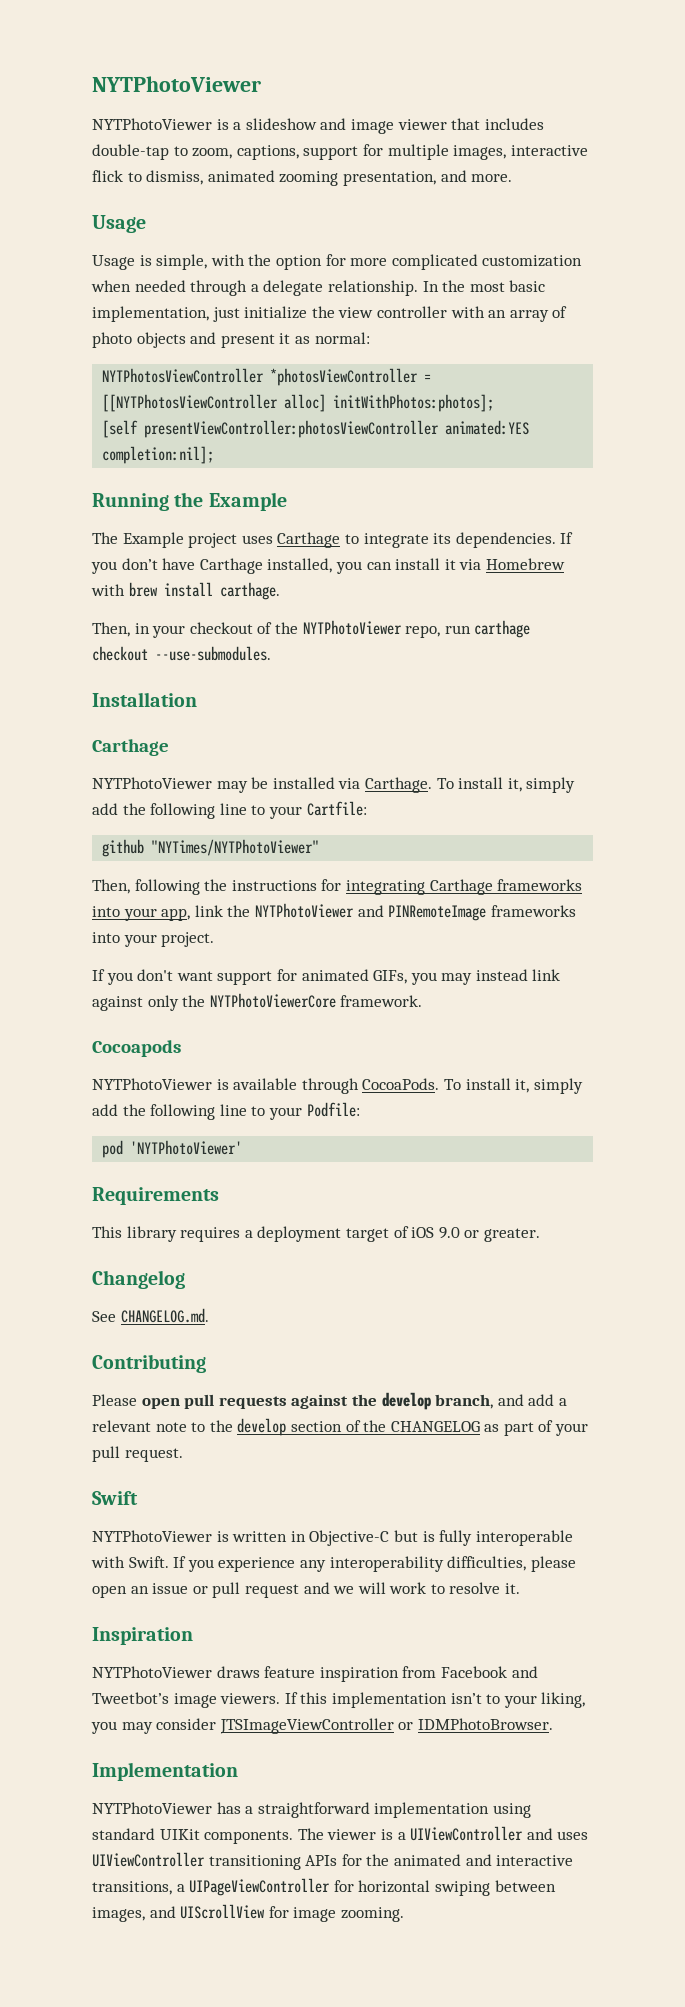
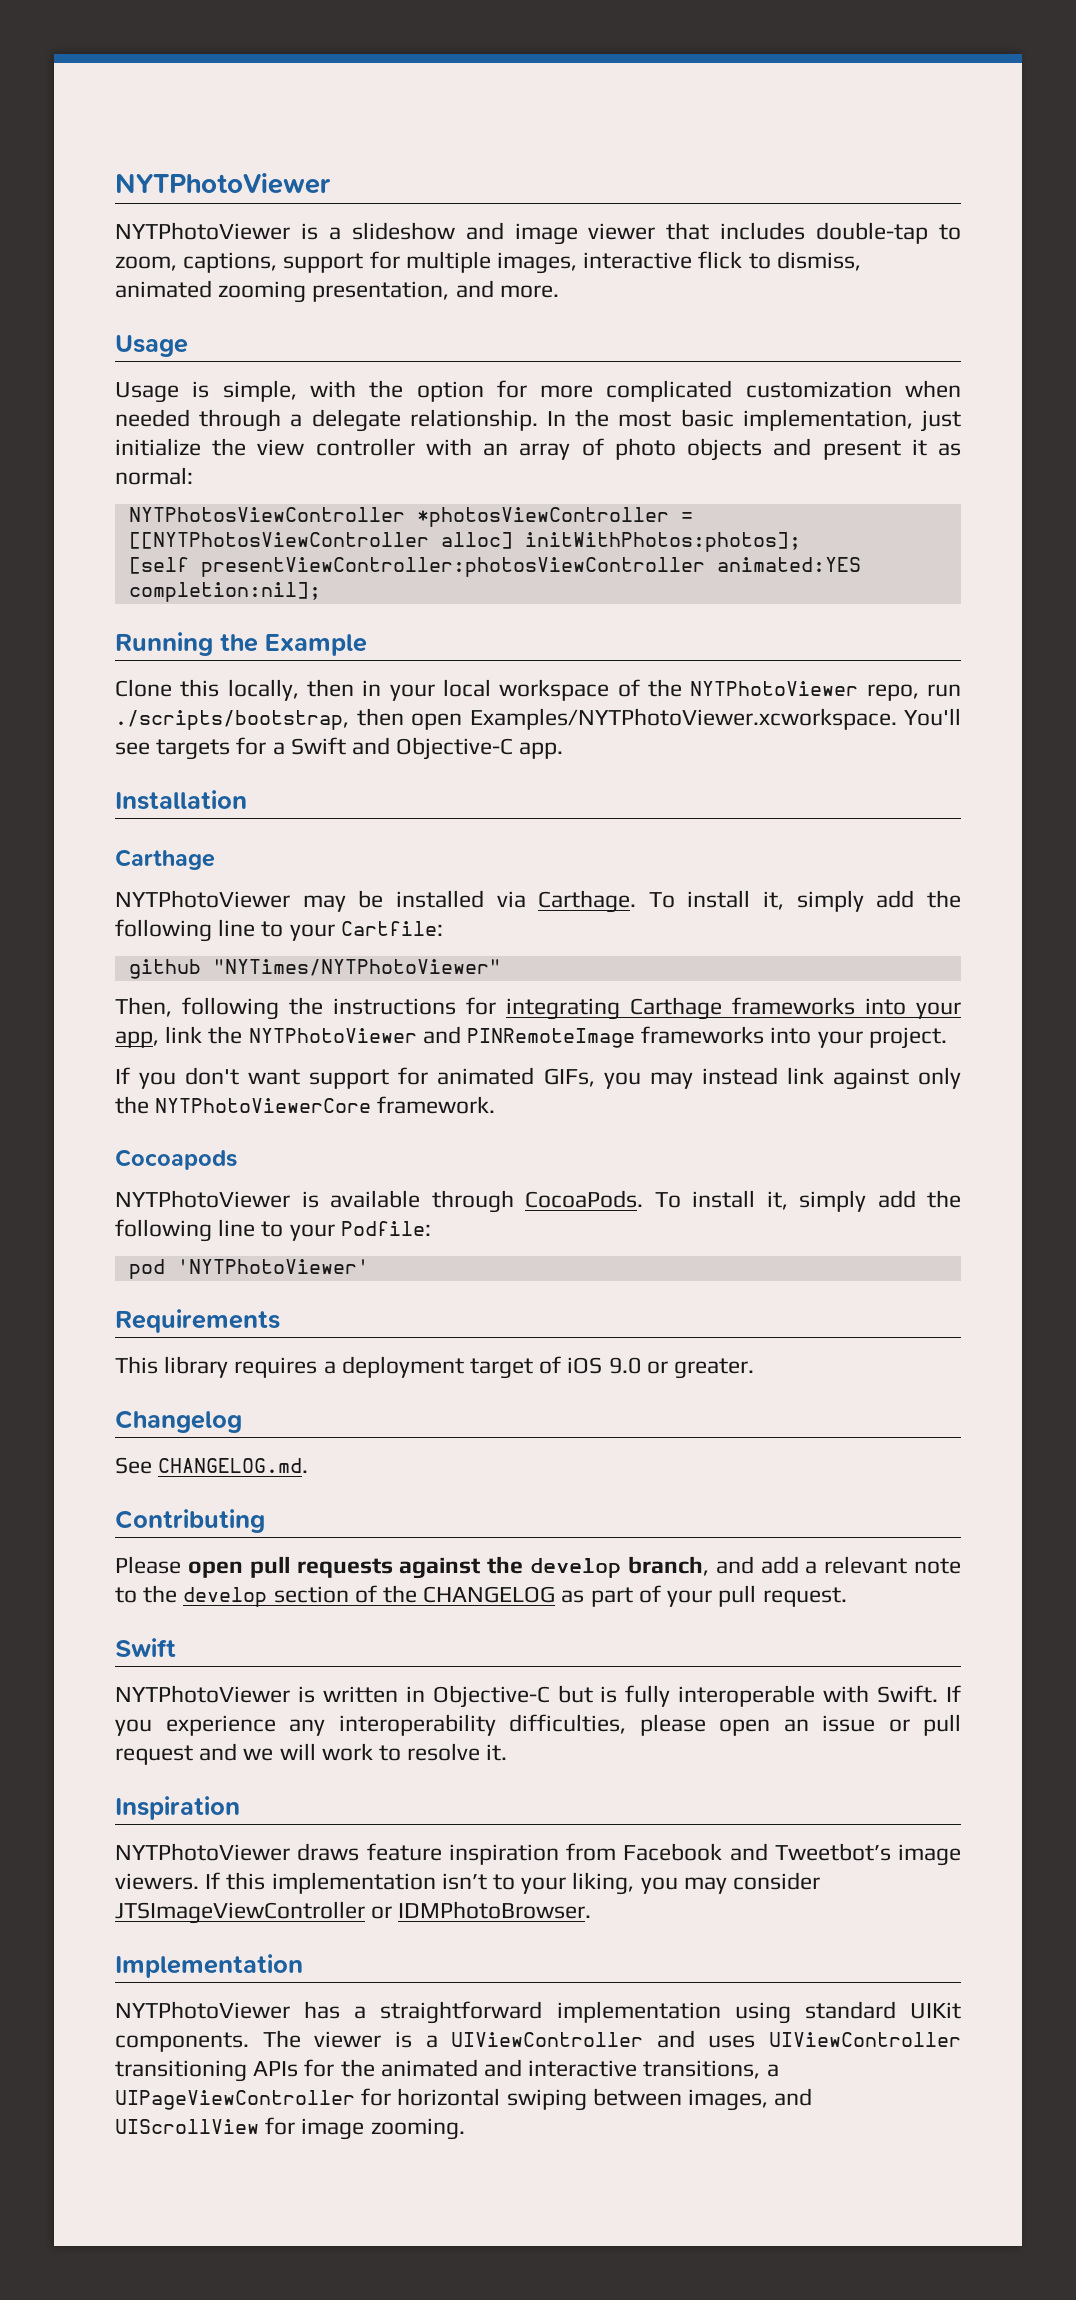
- The Example project uses Carthage to integrate its dependencies. If you don’t have Carthage installed, you can install it via Homebrew with brew install carthage.
- Then, in your checkout of the NYTPhotoViewer repo, run carthage checkout --use-submodules.
+ Clone this locally, then in your local workspace of the NYTPhotoViewer repo, run ./scripts/bootstrap, then open Examples/NYTPhotoViewer.xcworkspace. You'll see targets for a Swift and Objective-C app.

